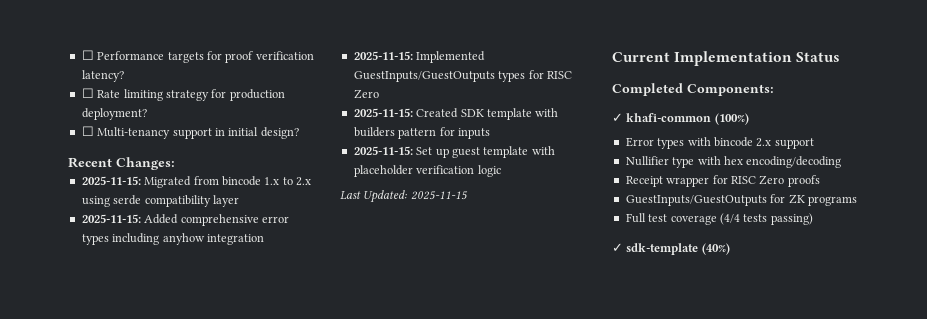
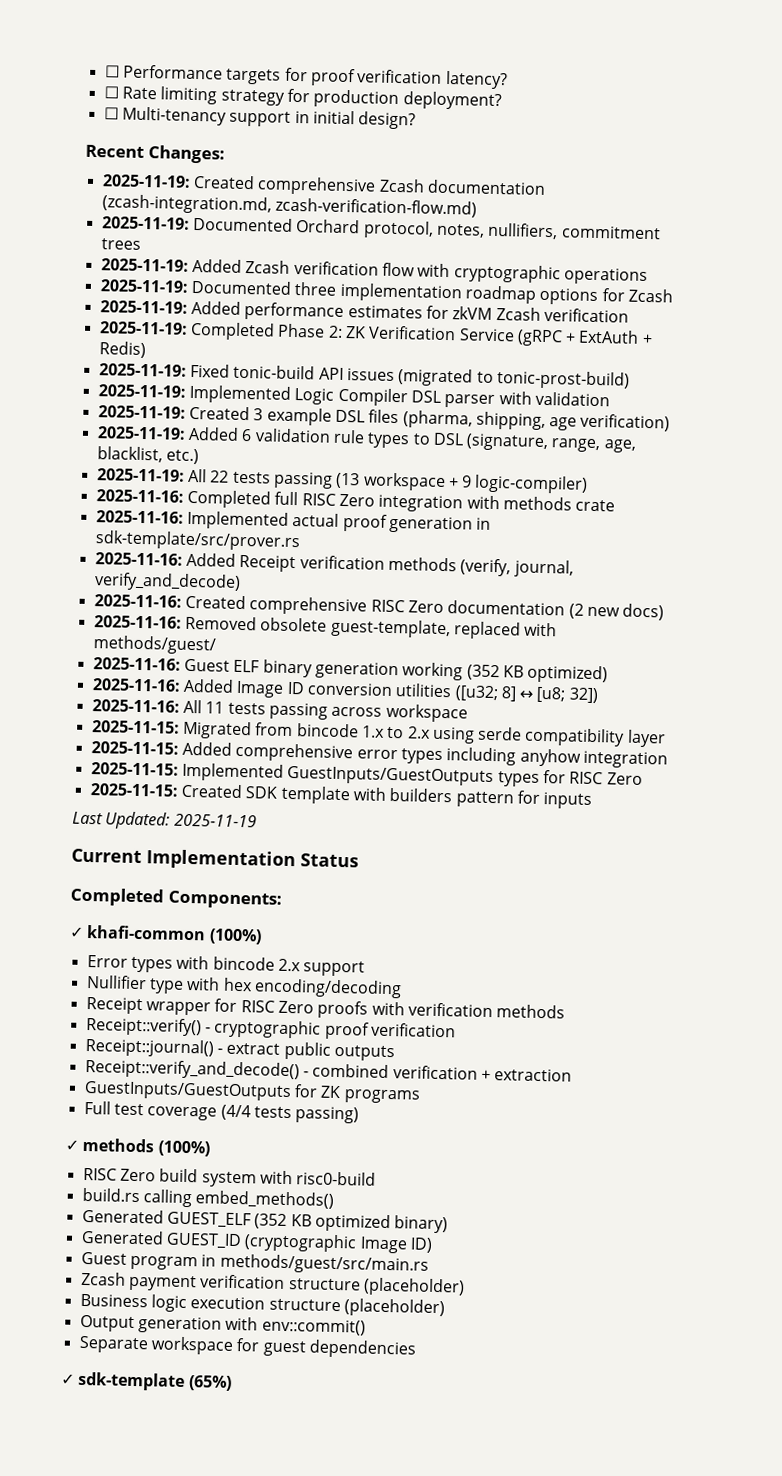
+ 2025-11-19: Created comprehensive Zcash documentation (zcash-integration.md, zcash-verification-flow.md)
+ 2025-11-19: Documented Orchard protocol, notes, nullifiers, commitment trees
+ 2025-11-19: Added Zcash verification flow with cryptographic operations
+ 2025-11-19: Documented three implementation roadmap options for Zcash
+ 2025-11-19: Added performance estimates for zkVM Zcash verification
+ 2025-11-19: Completed Phase 2: ZK Verification Service (gRPC + ExtAuth + Redis)
+ 2025-11-19: Fixed tonic-build API issues (migrated to tonic-prost-build)
+ 2025-11-19: Implemented Logic Compiler DSL parser with validation
+ 2025-11-19: Created 3 example DSL files (pharma, shipping, age verification)
+ 2025-11-19: Added 6 validation rule types to DSL (signature, range, age, blacklist, etc.)
+ 2025-11-19: All 22 tests passing (13 workspace + 9 logic-compiler)
+ 2025-11-16: Completed full RISC Zero integration with methods crate
+ 2025-11-16: Implemented actual proof generation in sdk-template/src/prover.rs
+ 2025-11-16: Added Receipt verification methods (verify, journal, verify_and_decode)
+ 2025-11-16: Created comprehensive RISC Zero documentation (2 new docs)
+ 2025-11-16: Removed obsolete guest-template, replaced with methods/guest/
+ 2025-11-16: Guest ELF binary generation working (352 KB optimized)
+ 2025-11-16: Added Image ID conversion utilities ([u32; 8] ↔ [u8; 32])
+ 2025-11-16: All 11 tests passing across workspace
- 2025-11-15: Set up guest template with placeholder verification logic
- Last Updated: 2025-11-15
+ Last Updated: 2025-11-19
- Receipt wrapper for RISC Zero proofs
+ Receipt wrapper for RISC Zero proofs with verification methods
+ Receipt::verify() - cryptographic proof verification
+ Receipt::journal() - extract public outputs
+ Receipt::verify_and_decode() - combined verification + extraction
+ ✓ methods (100%)
+ RISC Zero build system with risc0-build
+ build.rs calling embed_methods()
+ Generated GUEST_ELF (352 KB optimized binary)
+ Generated GUEST_ID (cryptographic Image ID)
+ Guest program in methods/guest/src/main.rs
+ Zcash payment verification structure (placeholder)
+ Business logic execution structure (placeholder)
+ Output generation with env::commit()
+ Separate workspace for guest dependencies
- ✓ sdk-template (40%)
+ ✓ sdk-template (65%)

